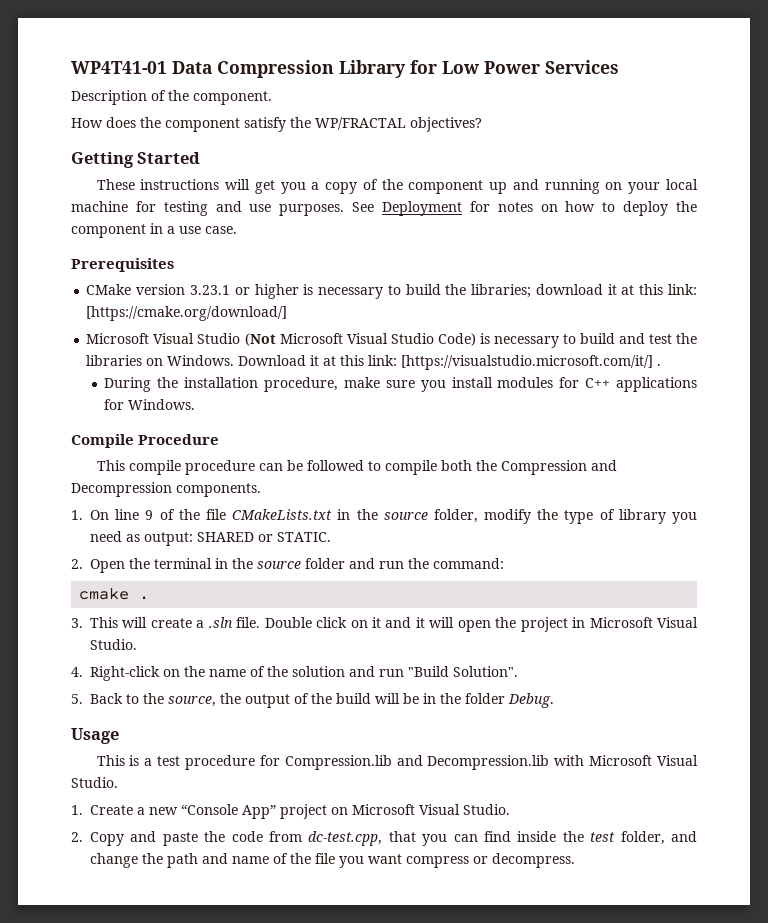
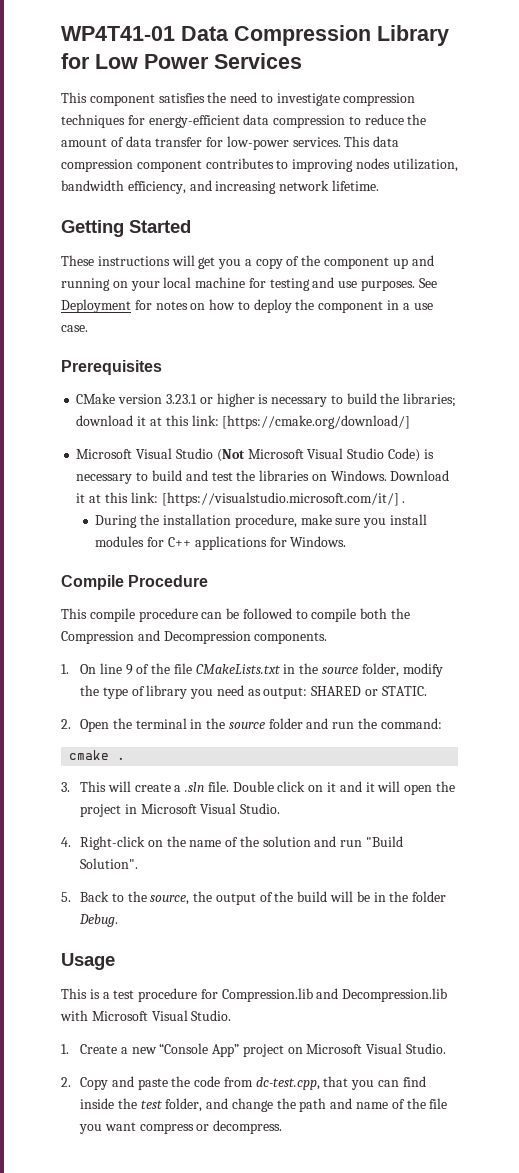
- Description of the component.
- How does the component satisfy the WP/FRACTAL objectives?
+ This component satisfies the need to investigate compression techniques for energy-efficient data compression to reduce the amount of data transfer for low-power services. This data compression component contributes to improving nodes utilization, bandwidth efficiency, and increasing network lifetime.

